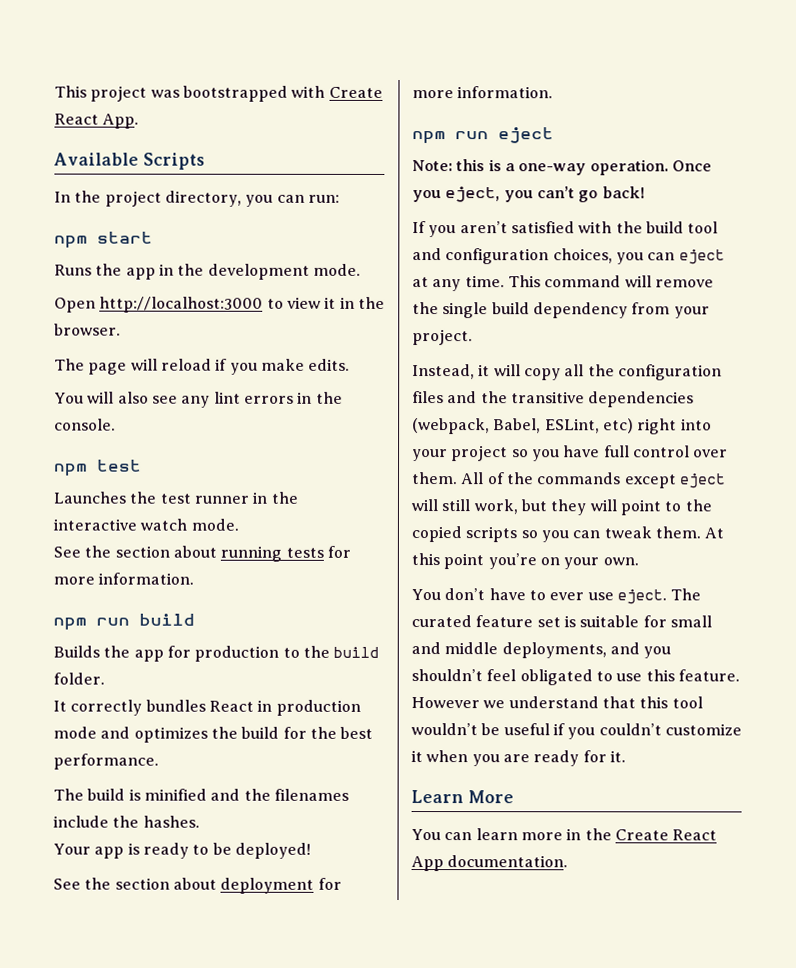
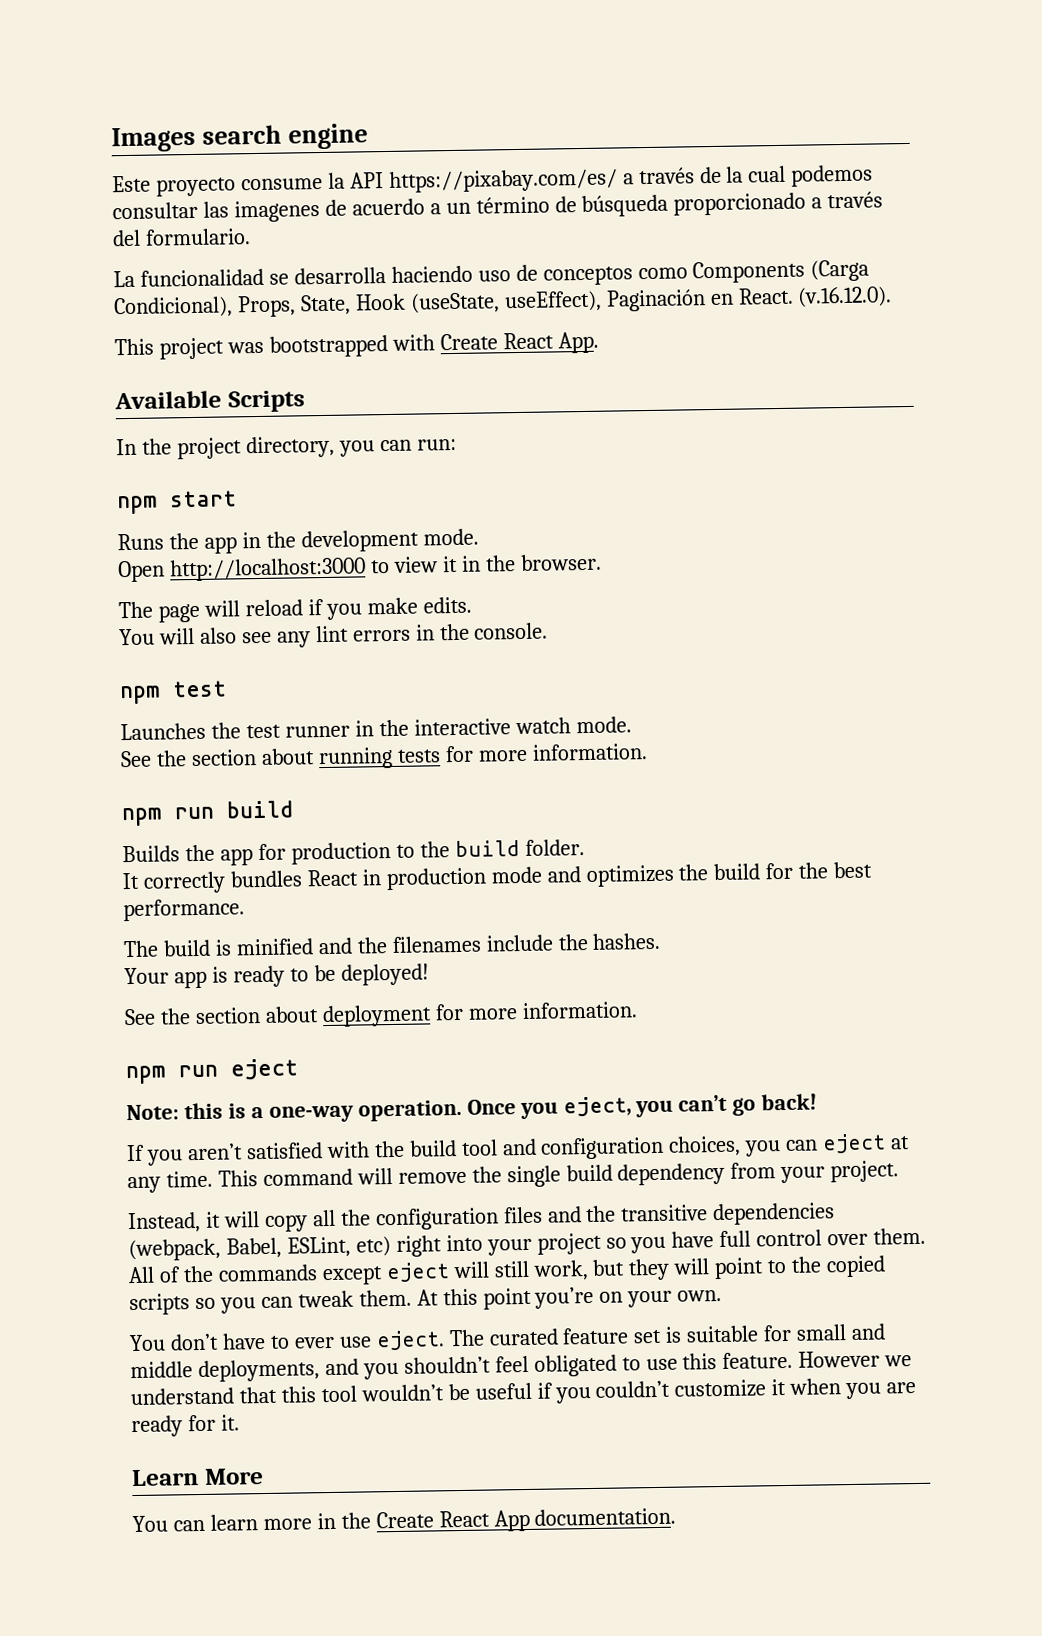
+ Images search engine
+ Este proyecto consume la API https://pixabay.com/es/ a través de la cual podemos consultar las imagenes de acuerdo a un término de búsqueda proporcionado a través del formulario.
+ La funcionalidad se desarrolla haciendo uso de conceptos como Components (Carga Condicional), Props, State, Hook (useState, useEffect), Paginación en React. (v.16.12.0).

